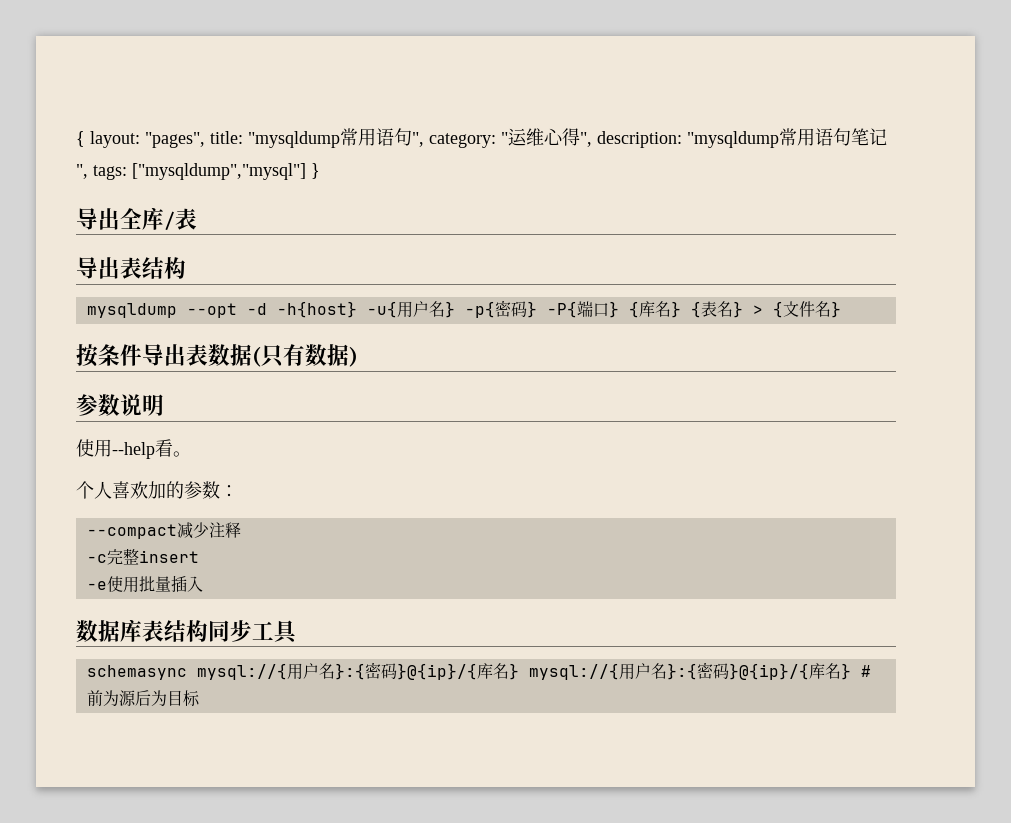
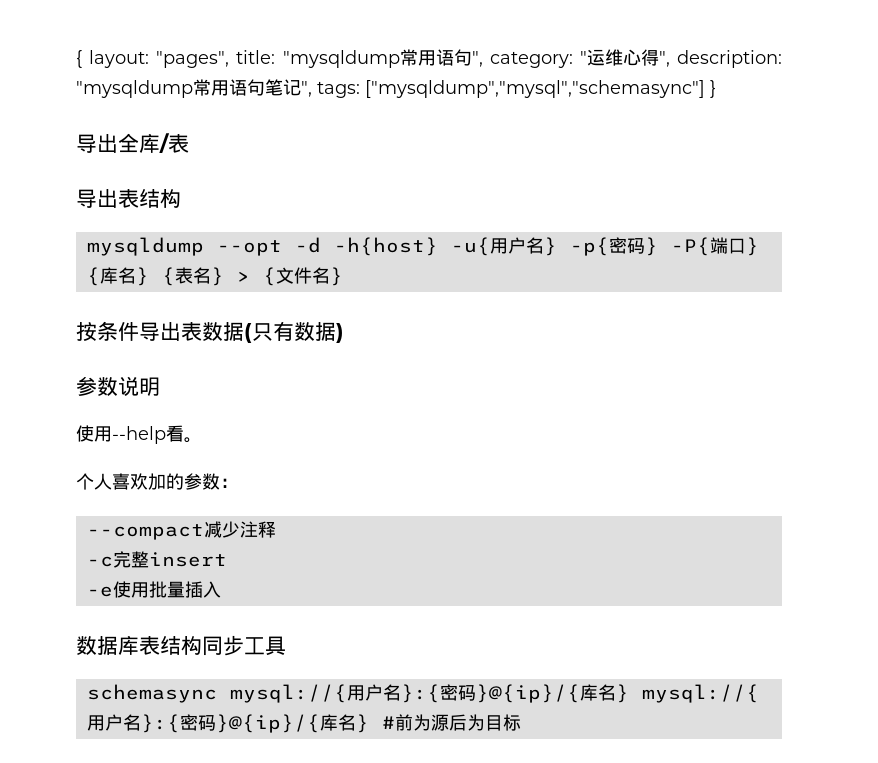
- { layout: "pages", title: "mysqldump常用语句", category: "运维心得", description: "mysqldump常用语句笔记", tags: ["mysqldump","mysql"] }
+ { layout: "pages", title: "mysqldump常用语句", category: "运维心得", description: "mysqldump常用语句笔记", tags: ["mysqldump","mysql","schemasync"] }

